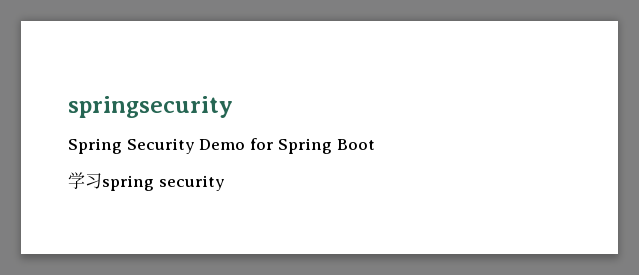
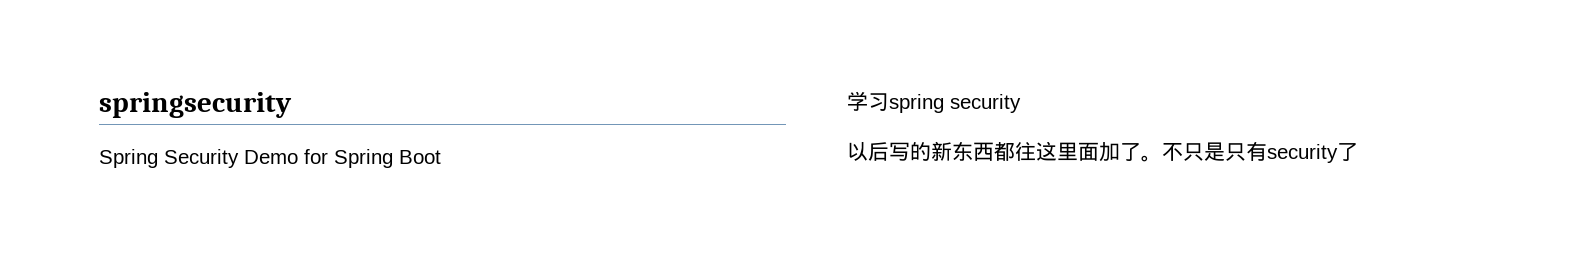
+ 以后写的新东西都往这里面加了。不只是只有security了

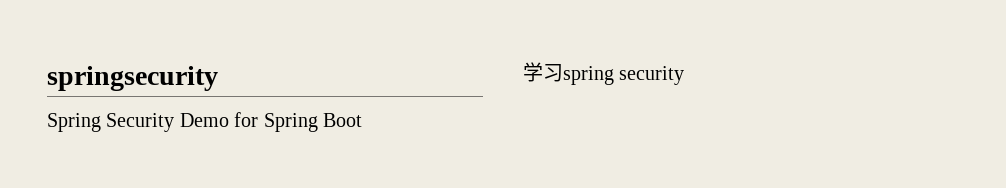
- 以后写的新东西都往这里面加了。不只是只有security了

